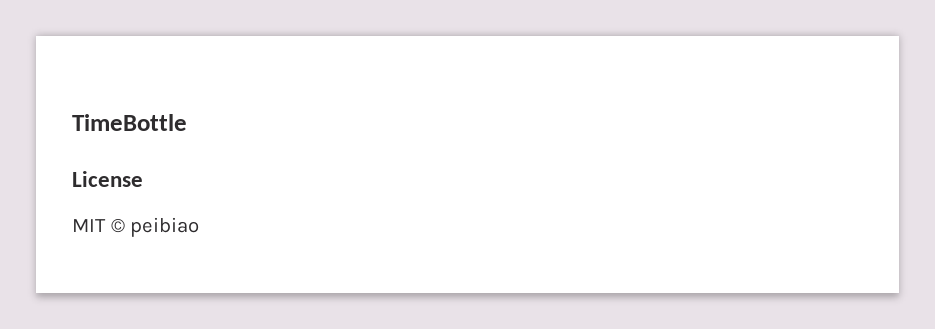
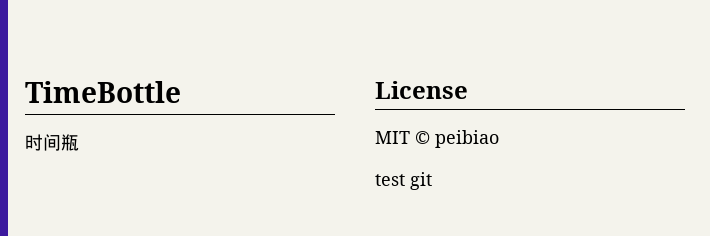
+ 时间瓶
+ test git

